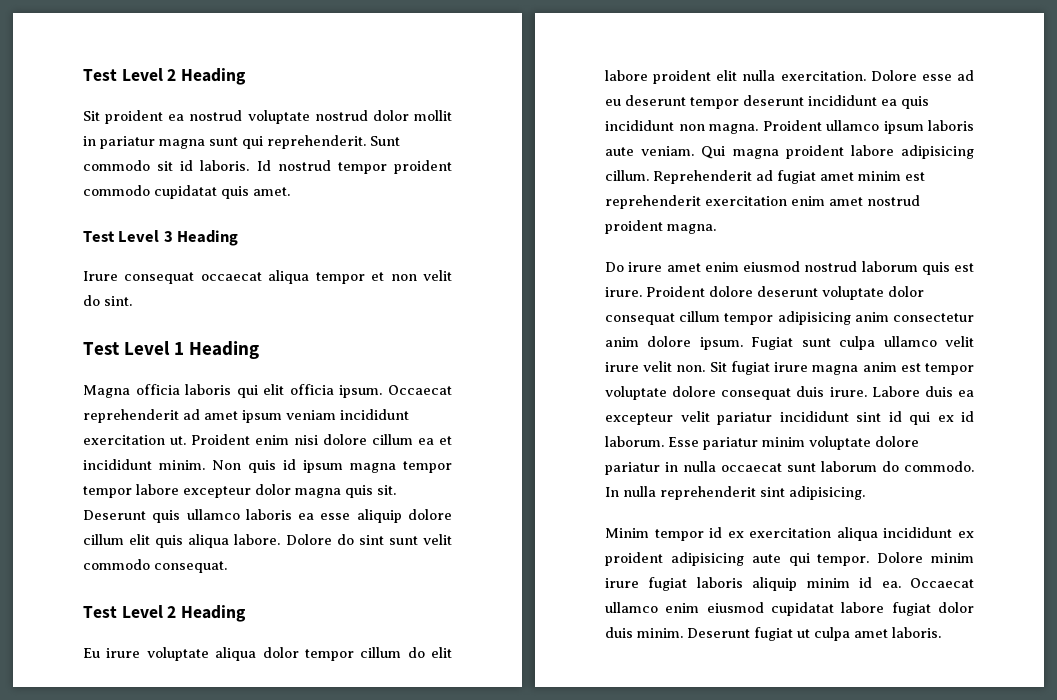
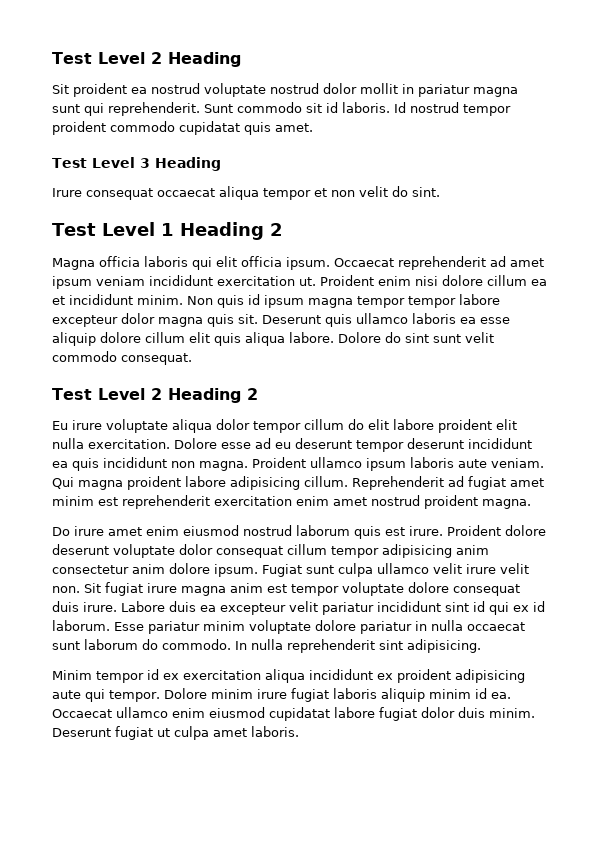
- Test Level 1 Heading
+ Test Level 1 Heading 2
  Dolore do sint sunt velit commodo consequat.
- Test Level 2 Heading
+ Test Level 2 Heading 2

